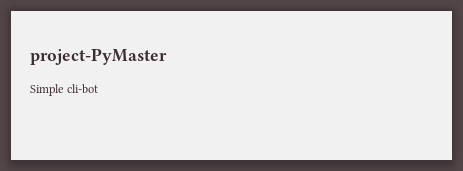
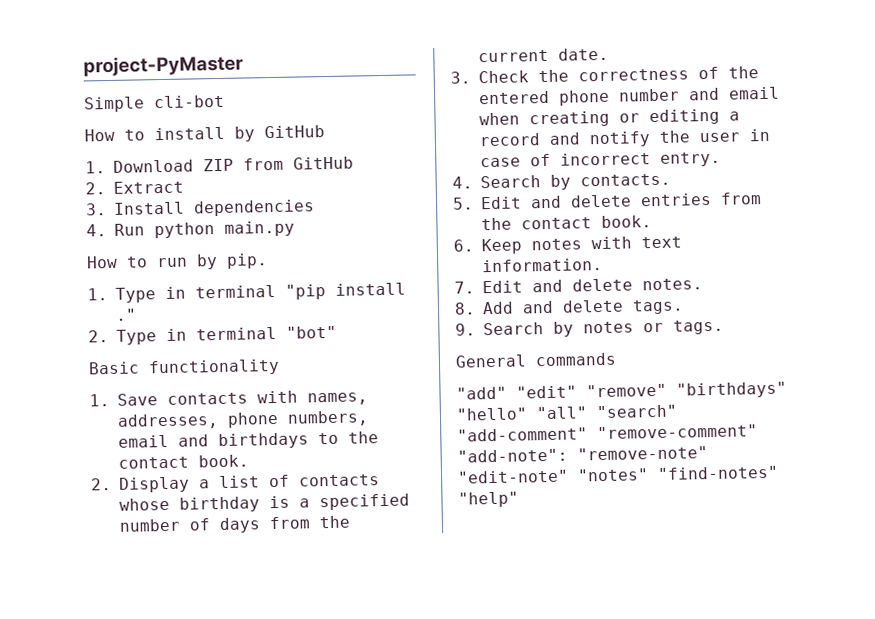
+ How to install by GitHub
+ 1. Download ZIP from GitHub
+ 2. Extract
+ 3. Install dependencies
+ 4. Run python main.py
+ How to run by pip.
+ 1. Type in terminal "pip install ."
+ 2. Type in terminal "bot"
+ Basic functionality
+ 1. Save contacts with names, addresses, phone numbers, email and birthdays to the contact book.
+ 2. Display a list of contacts whose birthday is a specified number of days from the current date.
+ 3. Check the correctness of the entered phone number and email when creating or editing a record and notify the user in case of incorrect entry.
+ 4. Search by contacts.
+ 5. Edit and delete entries from the contact book.
+ 6. Keep notes with text information.
+ 7. Edit and delete notes.
+ 8. Add and delete tags.
+ 9. Search by notes or tags.
+ General commands
+ "add" "edit" "remove" "birthdays" "hello" "all" "search" "add-comment" "remove-comment" "add-note": "remove-note" "edit-note" "notes" "find-notes" "help"

